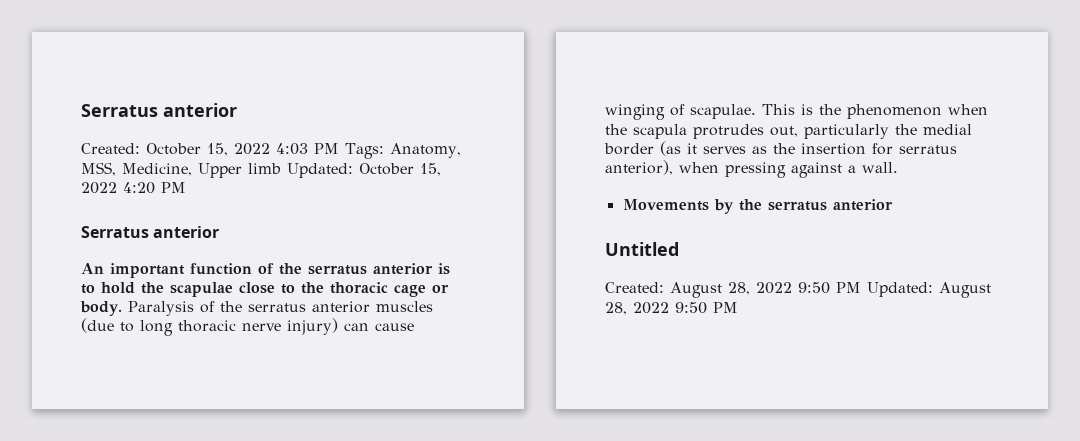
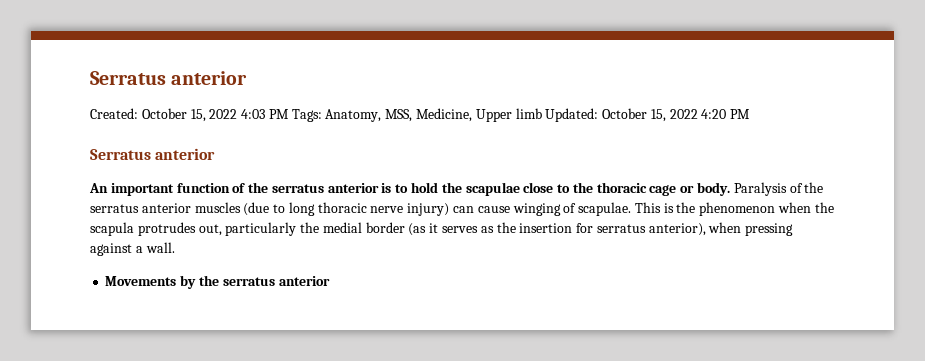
- Untitled
- Created: August 28, 2022 9:50 PM Updated: August 28, 2022 9:50 PM

